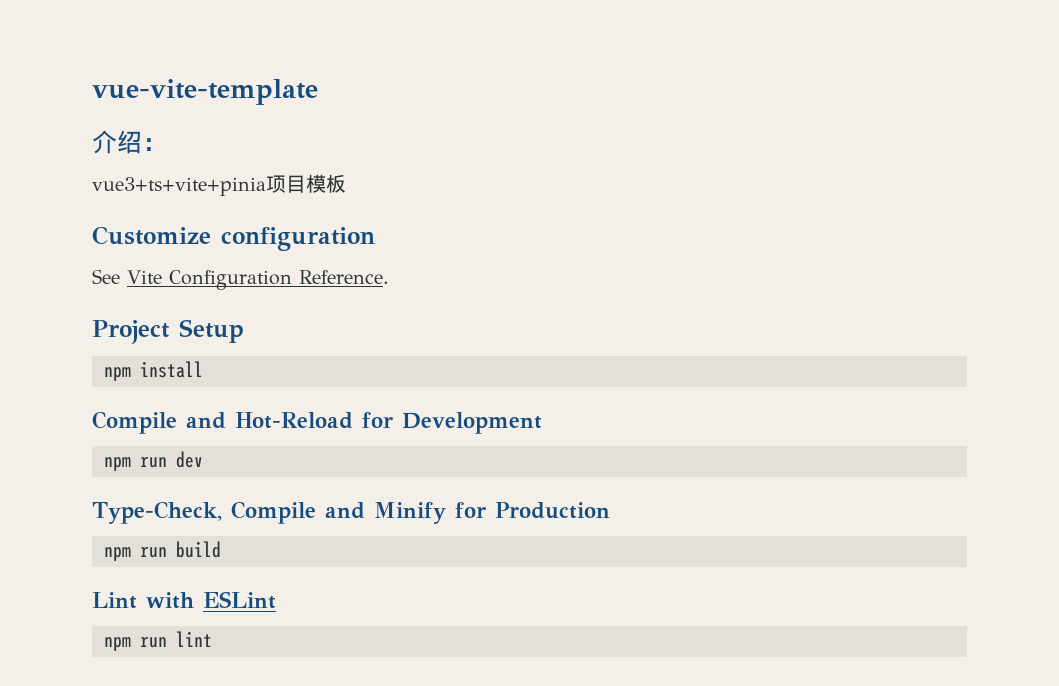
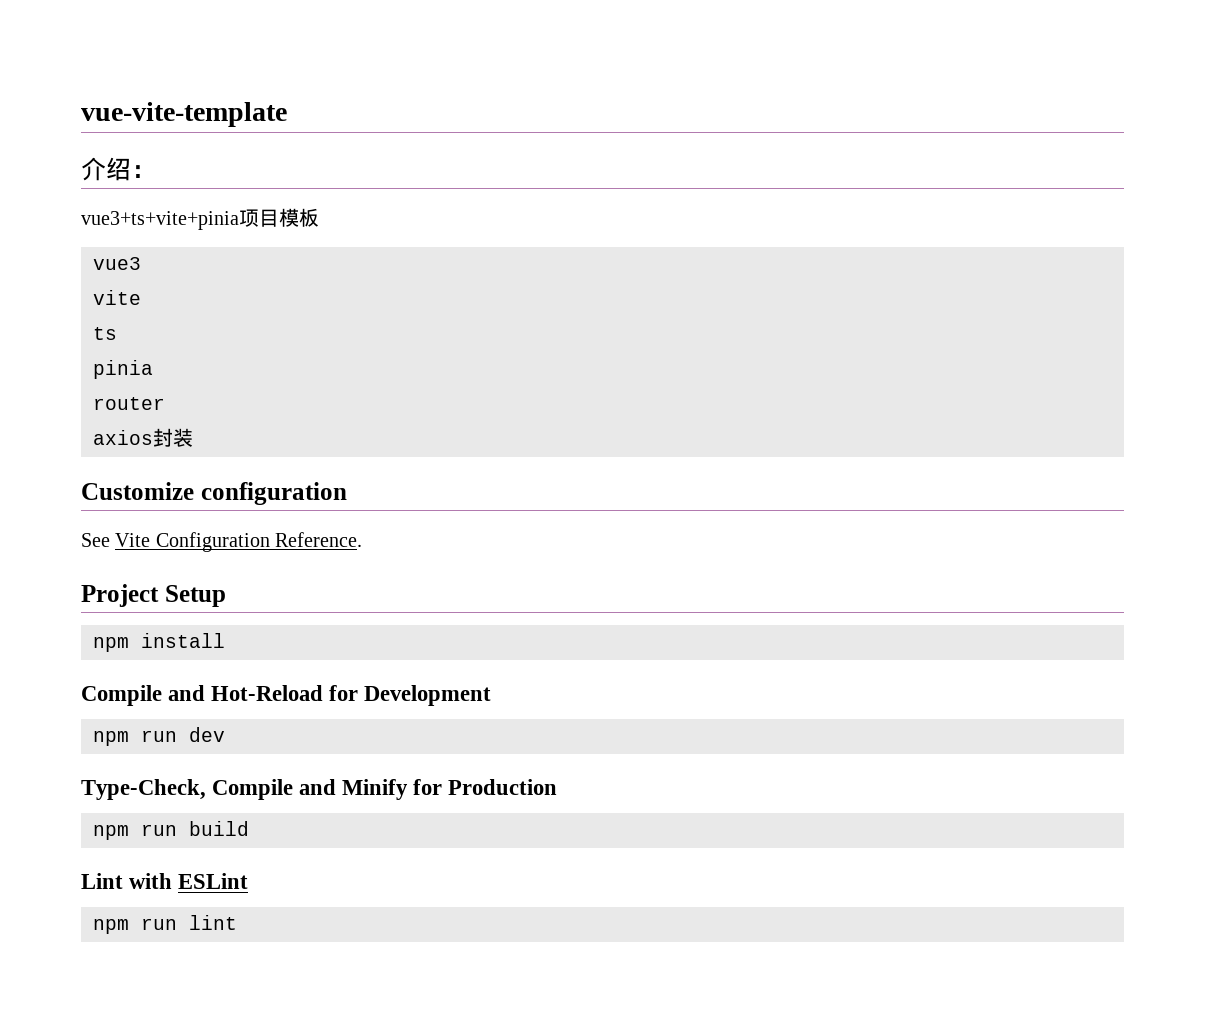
+ vue3
+ vite
+ ts
+ pinia
+ router
+ axios封装

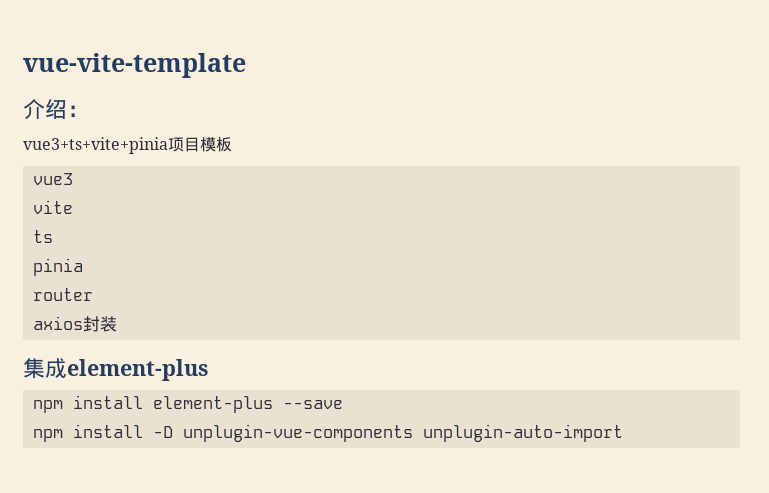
- Customize configuration
- See Vite Configuration Reference.
- Project Setup
- npm install
- Compile and Hot-Reload for Development
- npm run dev
- Type-Check, Compile and Minify for Production
- npm run build
- Lint with ESLint
- npm run lint
+ 集成element-plus
+ npm install element-plus --save
+ npm install -D unplugin-vue-components unplugin-auto-import

